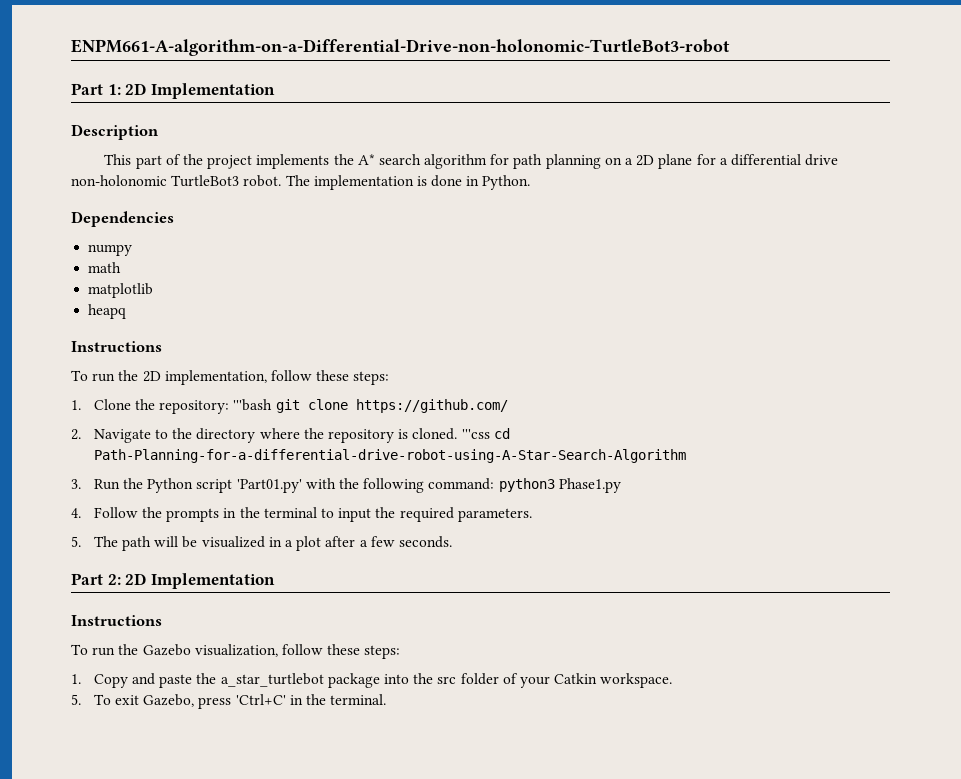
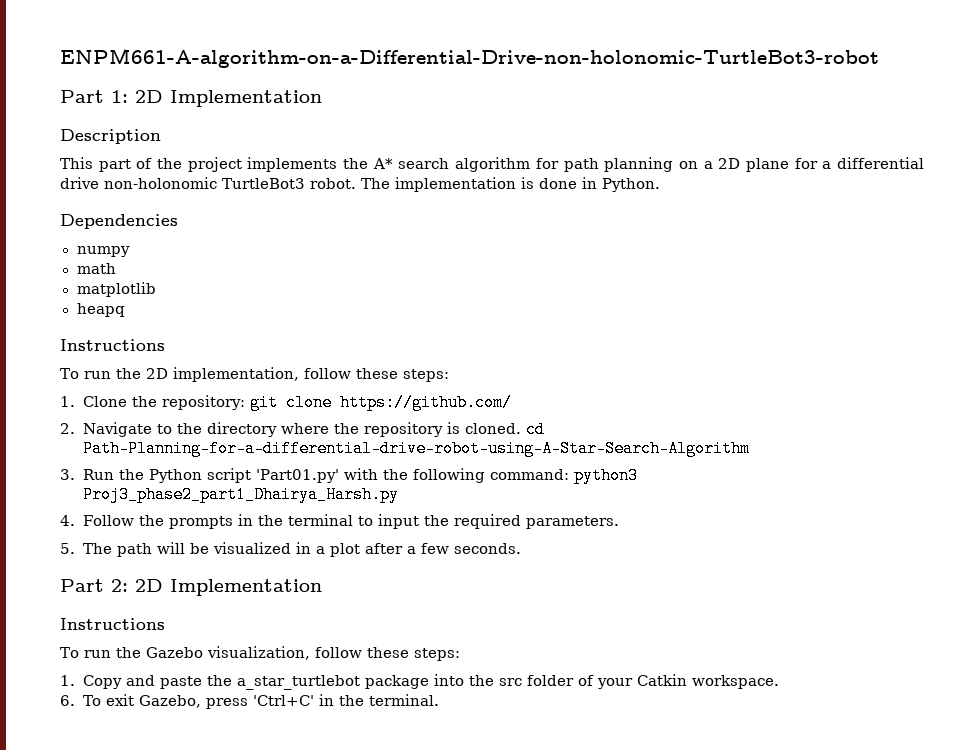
- 1. Clone the repository: '''bash git clone https://github.com/
+ 1. Clone the repository: git clone https://github.com/
- 2. Navigate to the directory where the repository is cloned. '''css cd Path-Planning-for-a-differential-drive-robot-using-A-Star-Search-Algorithm
+ 2. Navigate to the directory where the repository is cloned. cd Path-Planning-for-a-differential-drive-robot-using-A-Star-Search-Algorithm
- 3. Run the Python script 'Part01.py' with the following command: python3 Phase1.py
+ 3. Run the Python script 'Part01.py' with the following command: python3 Proj3_phase2_part1_Dhairya_Harsh.py
- 5. To exit Gazebo, press 'Ctrl+C' in the terminal.
+ 6. To exit Gazebo, press 'Ctrl+C' in the terminal.

